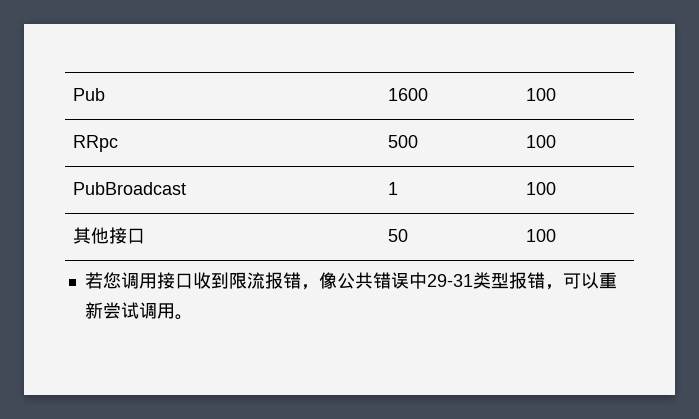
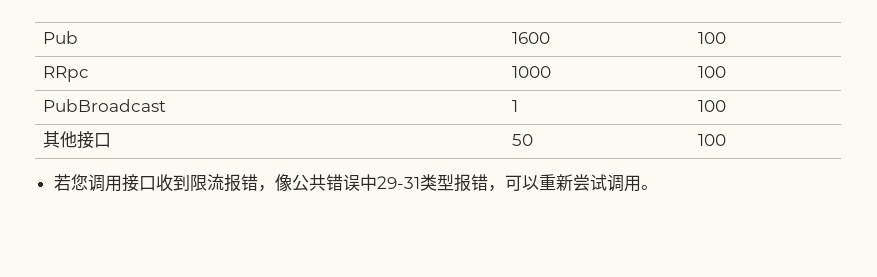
- RRpc | 500 | 100
+ RRpc | 1000 | 100

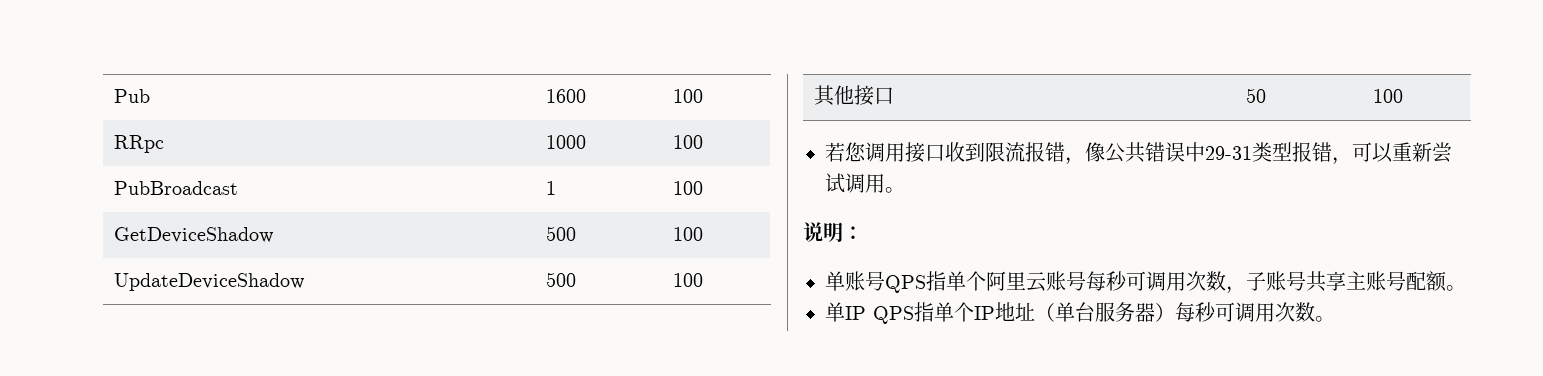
+ GetDeviceShadow | 500 | 100
+ UpdateDeviceShadow | 500 | 100
+ 说明：
+ 单账号QPS指单个阿里云账号每秒可调用次数，子账号共享主账号配额。
+ 单IP QPS指单个IP地址（单台服务器）每秒可调用次数。

